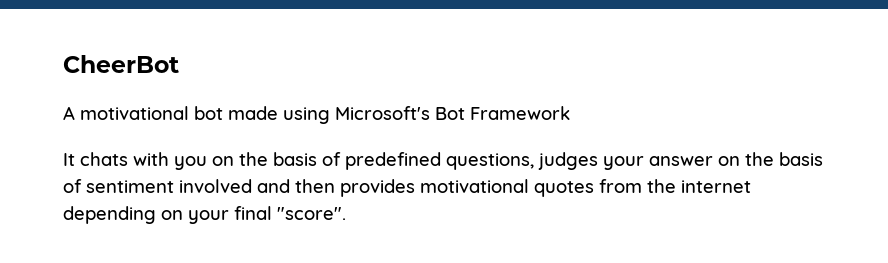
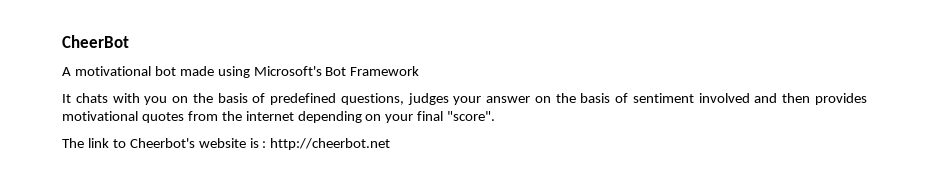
+ The link to Cheerbot's website is : http://cheerbot.net

